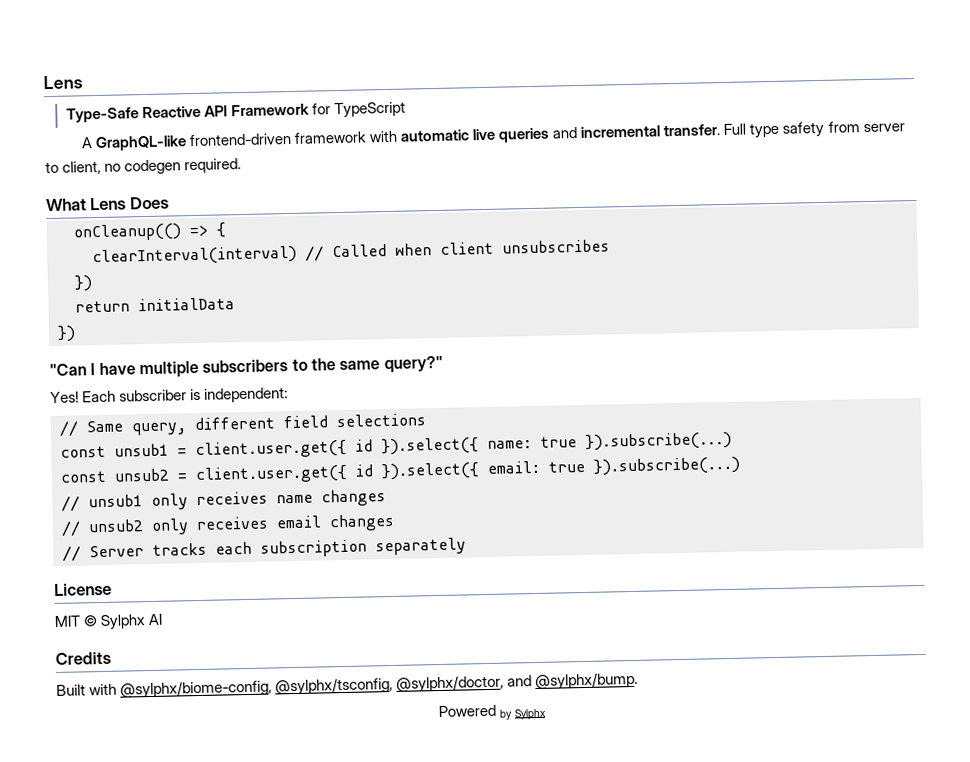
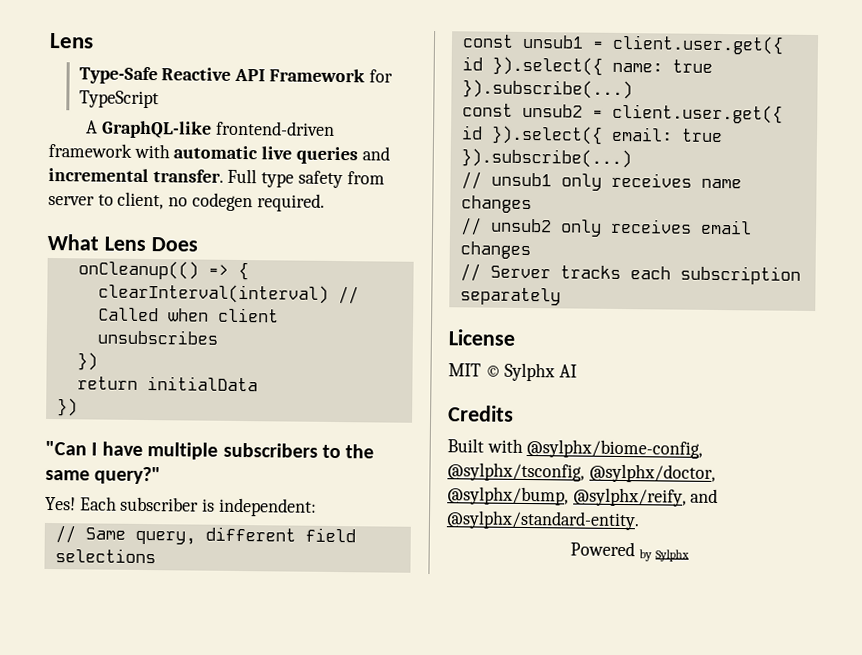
- Built with @sylphx/biome-config, @sylphx/tsconfig, @sylphx/doctor, and @sylphx/bump.
+ Built with @sylphx/biome-config, @sylphx/tsconfig, @sylphx/doctor, @sylphx/bump, @sylphx/reify, and @sylphx/standard-entity.

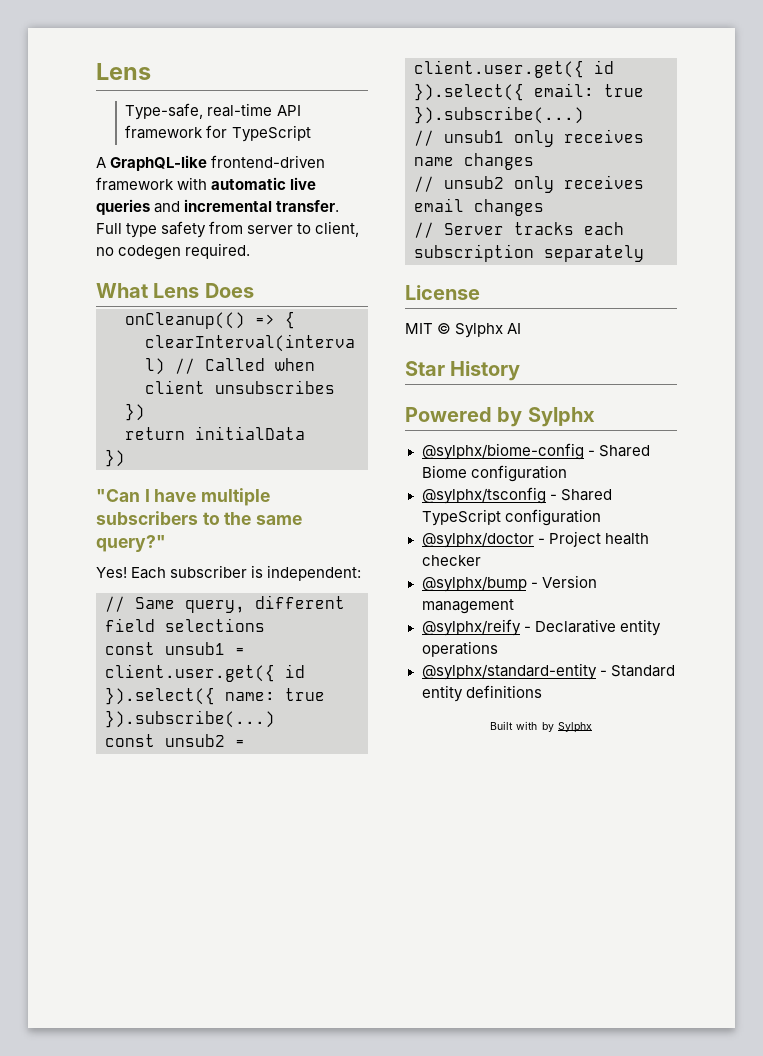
- Type-Safe Reactive API Framework for TypeScript
+ Type-safe, real-time API framework for TypeScript
- Credits
- Built with @sylphx/biome-config, @sylphx/tsconfig, @sylphx/doctor, @sylphx/bump, @sylphx/reify, and @sylphx/standard-entity.
+ Star History
  Powered by Sylphx
+ @sylphx/biome-config - Shared Biome configuration
+ @sylphx/tsconfig - Shared TypeScript configuration
+ @sylphx/doctor - Project health checker
+ @sylphx/bump - Version management
+ @sylphx/reify - Declarative entity operations
+ @sylphx/standard-entity - Standard entity definitions
+ Built with by Sylphx

